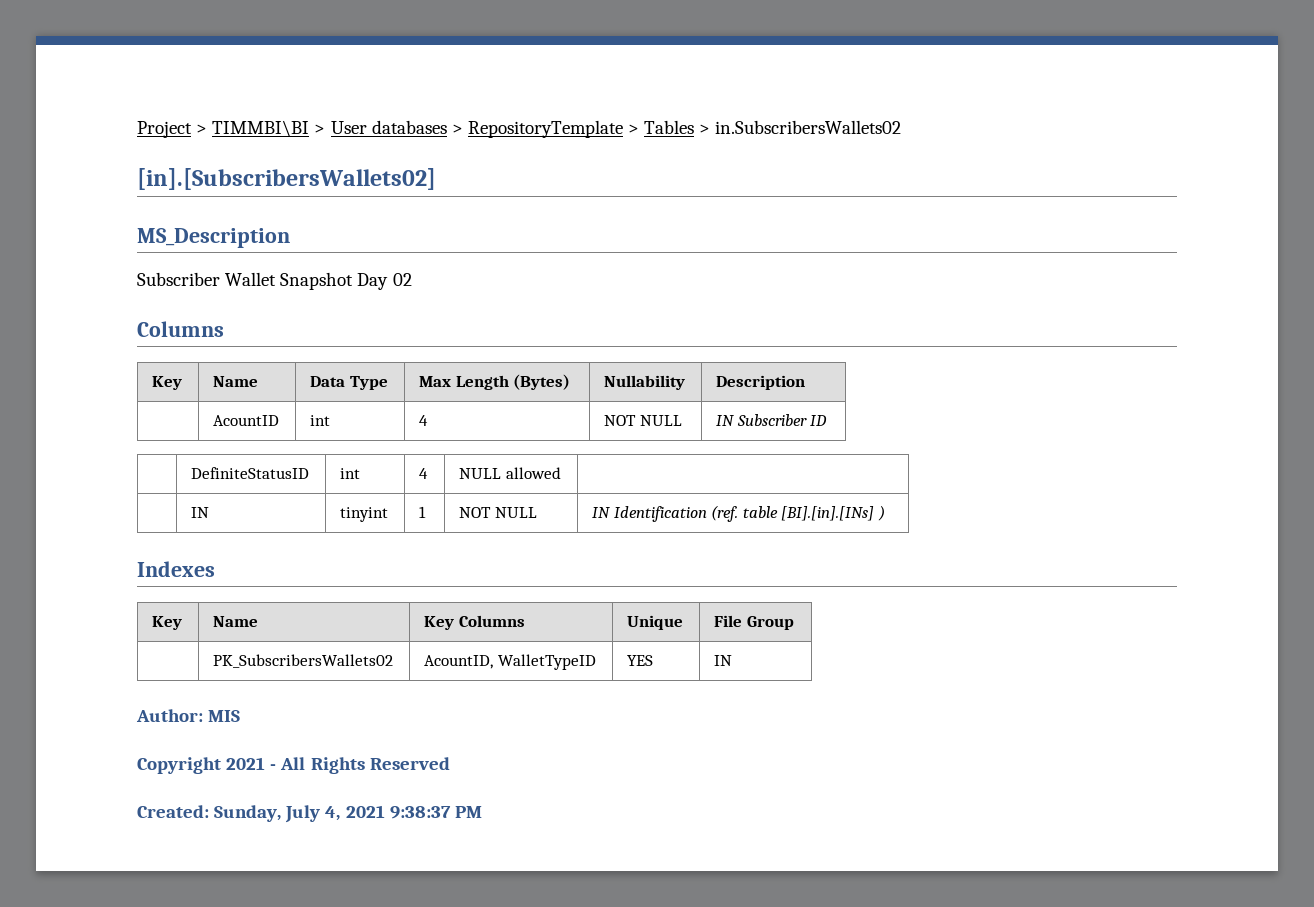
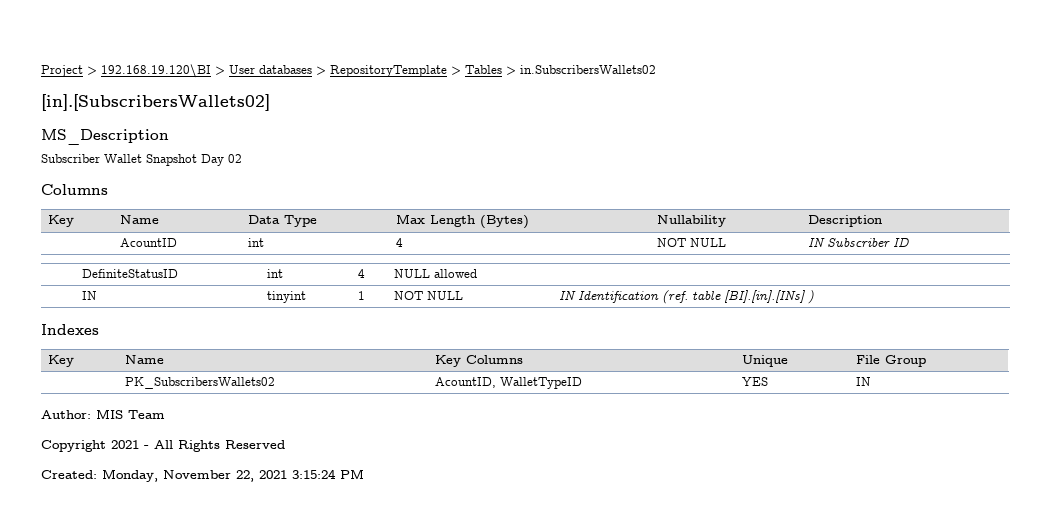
- Project > TIMMBI\BI > User databases > RepositoryTemplate > Tables > in.SubscribersWallets02
+ Project > 192.168.19.120\BI > User databases > RepositoryTemplate > Tables > in.SubscribersWallets02
- Author: MIS
+ Author: MIS Team
- Created: Sunday, July 4, 2021 9:38:37 PM
+ Created: Monday, November 22, 2021 3:15:24 PM

